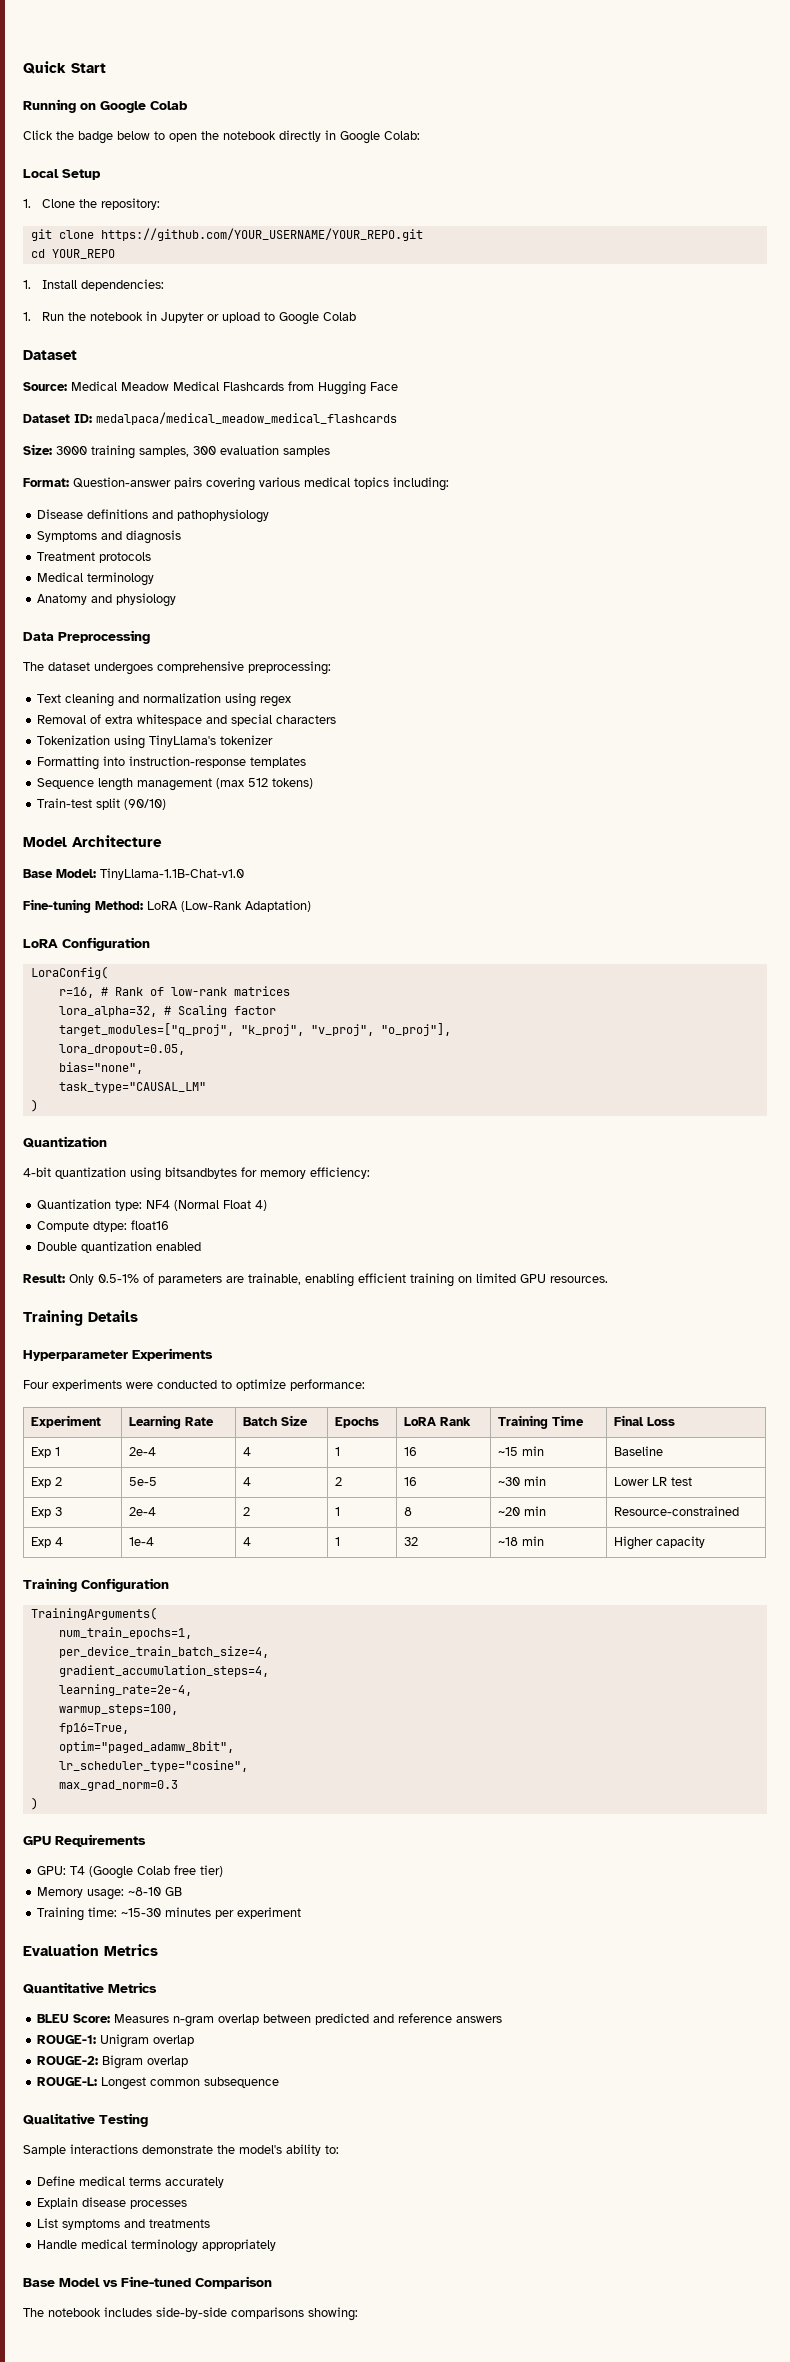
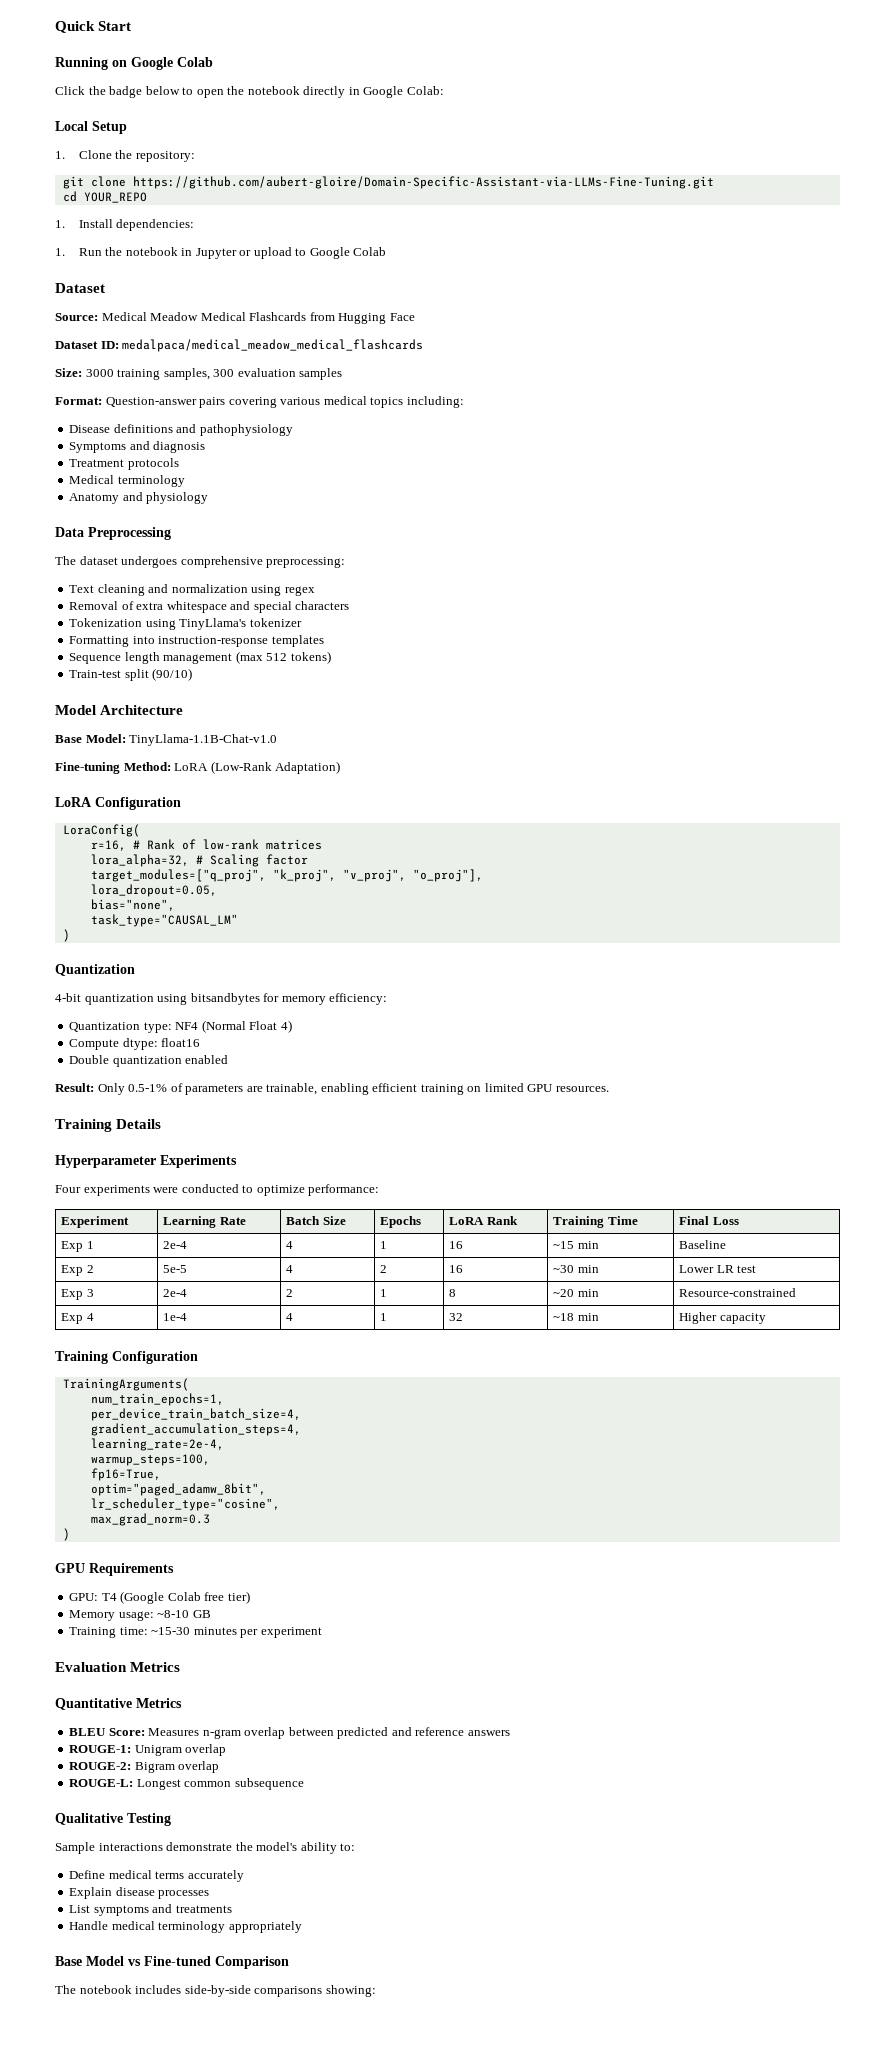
- git clone https://github.com/YOUR_USERNAME/YOUR_REPO.git
+ git clone https://github.com/aubert-gloire/Domain-Specific-Assistant-via-LLMs-Fine-Tuning.git

